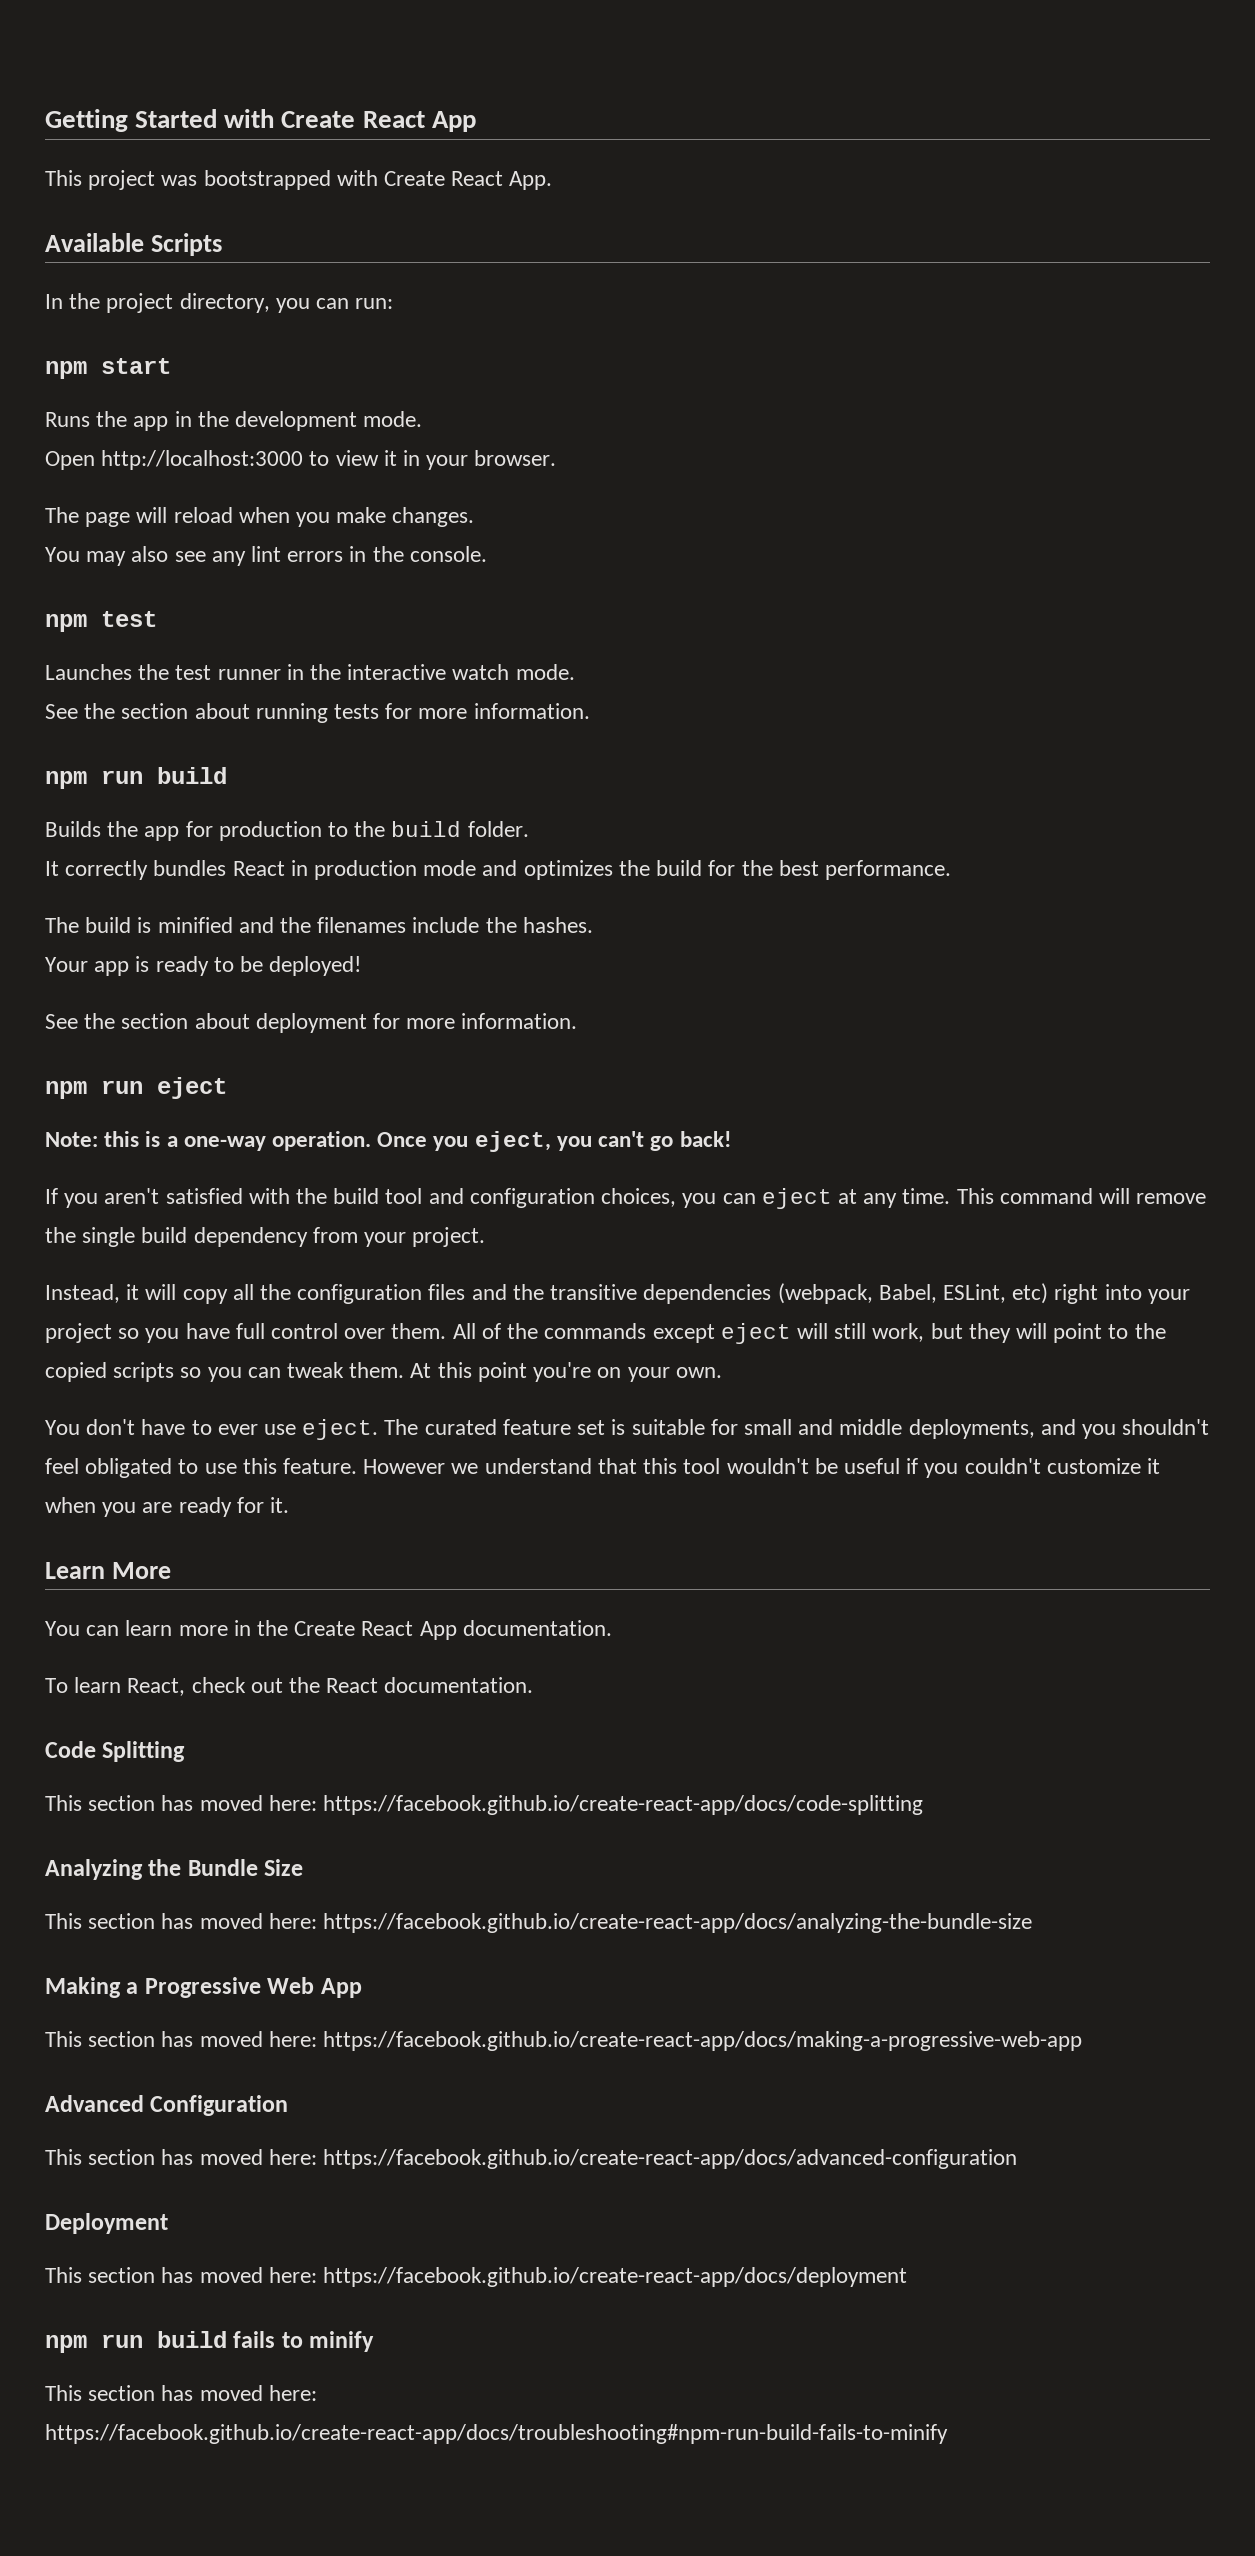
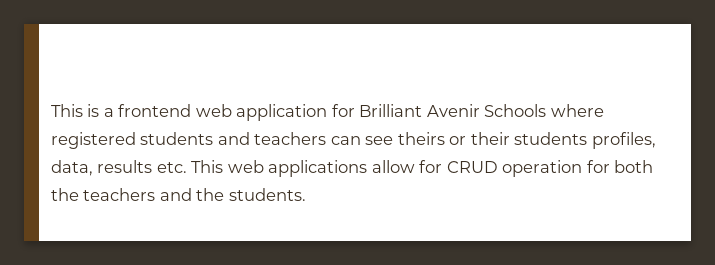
- Getting Started with Create React App
- This project was bootstrapped with Create React App.
- Available Scripts
- In the project directory, you can run:
- npm start
- Runs the app in the development mode.
- Open http://localhost:3000 to view it in your browser.
- The page will reload when you make changes.
- You may also see any lint errors in the console.
- npm test
- Launches the test runner in the interactive watch mode.
- See the section about running tests for more information.
- npm run build
- Builds the app for production to the build folder.
- It correctly bundles React in production mode and optimizes the build for the best performance.
- The build is minified and the filenames include the hashes.
- Your app is ready to be deployed!
- See the section about deployment for more information.
- npm run eject
- Note: this is a one-way operation. Once you eject, you can't go back!
- If you aren't satisfied with the build tool and configuration choices, you can eject at any time. This command will remove the single build dependency from your project.
- Instead, it will copy all the configuration files and the transitive dependencies (webpack, Babel, ESLint, etc) right into your project so you have full control over them. All of the commands except eject will still work, but they will point to the copied scripts so you can tweak them. At this point you're on your own.
- You don't have to ever use eject. The curated feature set is suitable for small and middle deployments, and you shouldn't feel obligated to use this feature. However we understand that this tool wouldn't be useful if you couldn't customize it when you are ready for it.
- Learn More
- You can learn more in the Create React App documentation.
- To learn React, check out the React documentation.
- Code Splitting
- This section has moved here: https://facebook.github.io/create-react-app/docs/code-splitting
- Analyzing the Bundle Size
- This section has moved here: https://facebook.github.io/create-react-app/docs/analyzing-the-bundle-size
- Making a Progressive Web App
- This section has moved here: https://facebook.github.io/create-react-app/docs/making-a-progressive-web-app
- Advanced Configuration
- This section has moved here: https://facebook.github.io/create-react-app/docs/advanced-configuration
- Deployment
- This section has moved here: https://facebook.github.io/create-react-app/docs/deployment
- npm run build fails to minify
- This section has moved here: https://facebook.github.io/create-react-app/docs/troubleshooting#npm-run-build-fails-to-minify
+ This is a frontend web application for Brilliant Avenir Schools where registered students and teachers can see theirs or their students profiles, data, results etc. This web applications allow for CRUD operation for both the teachers and the students.

